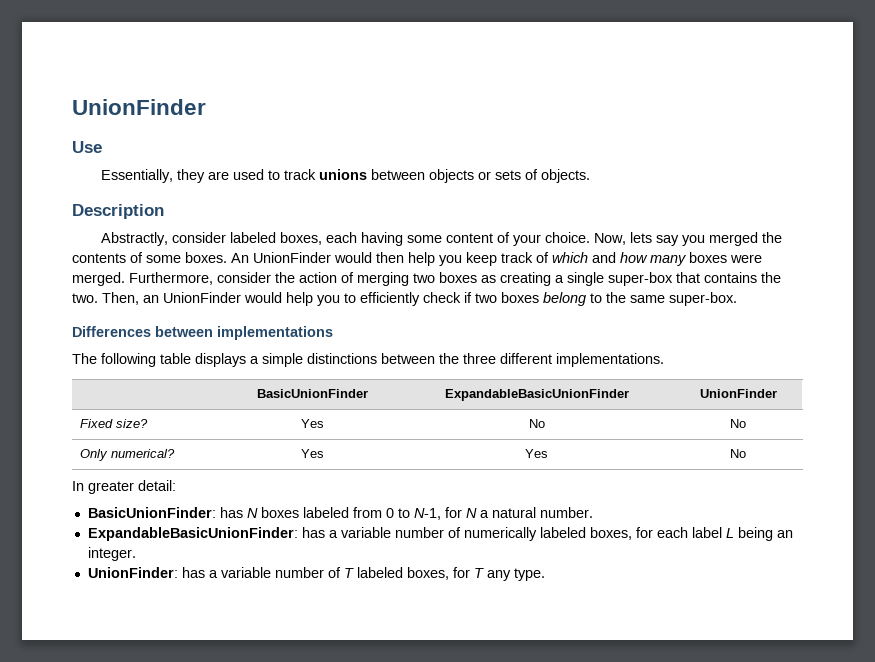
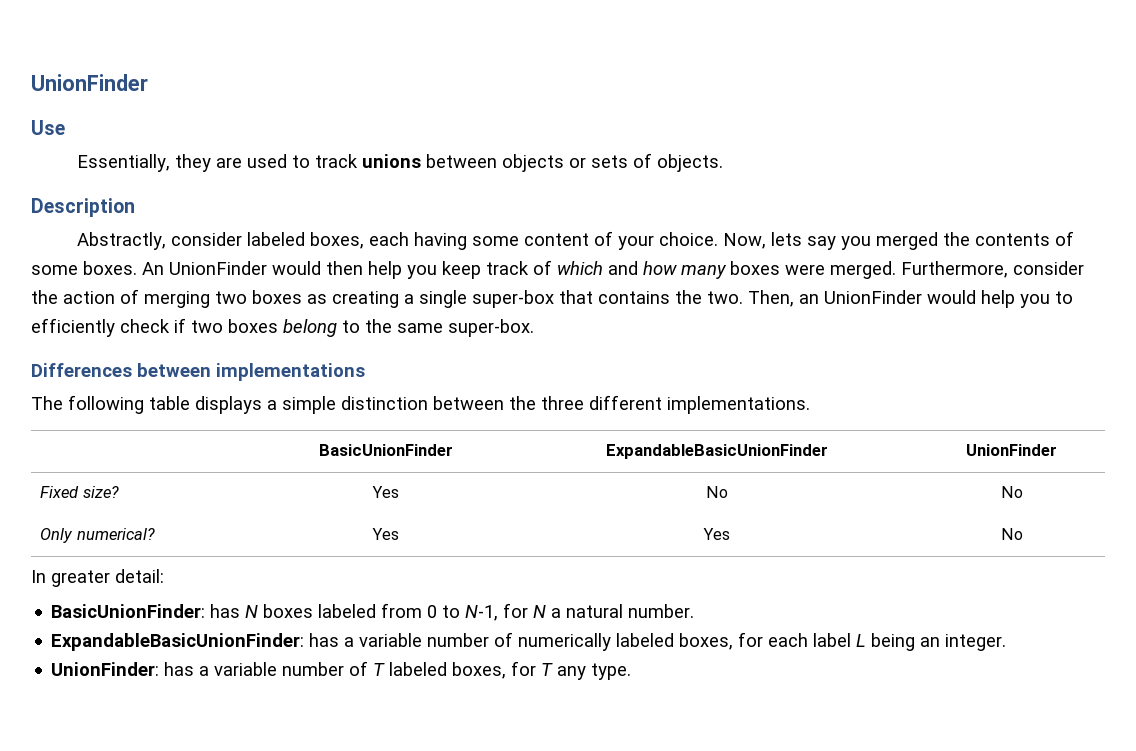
- The following table displays a simple distinctions between the three different implementations.
+ The following table displays a simple distinction between the three different implementations.

